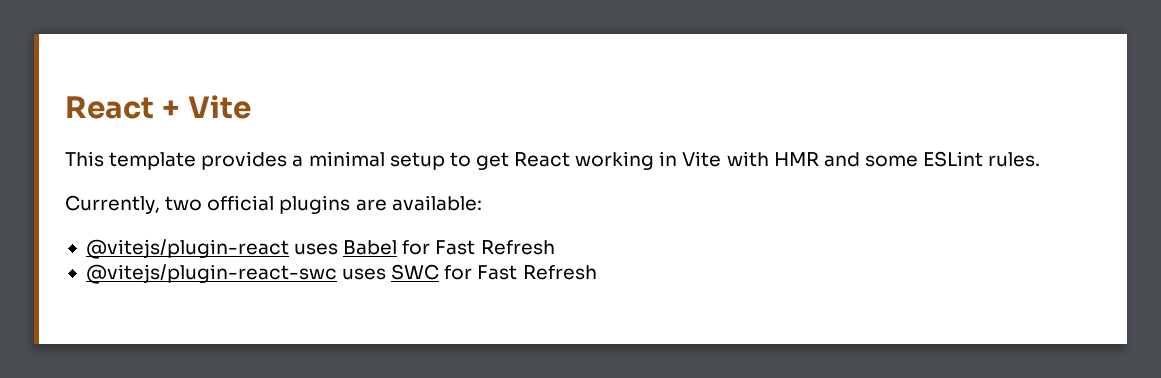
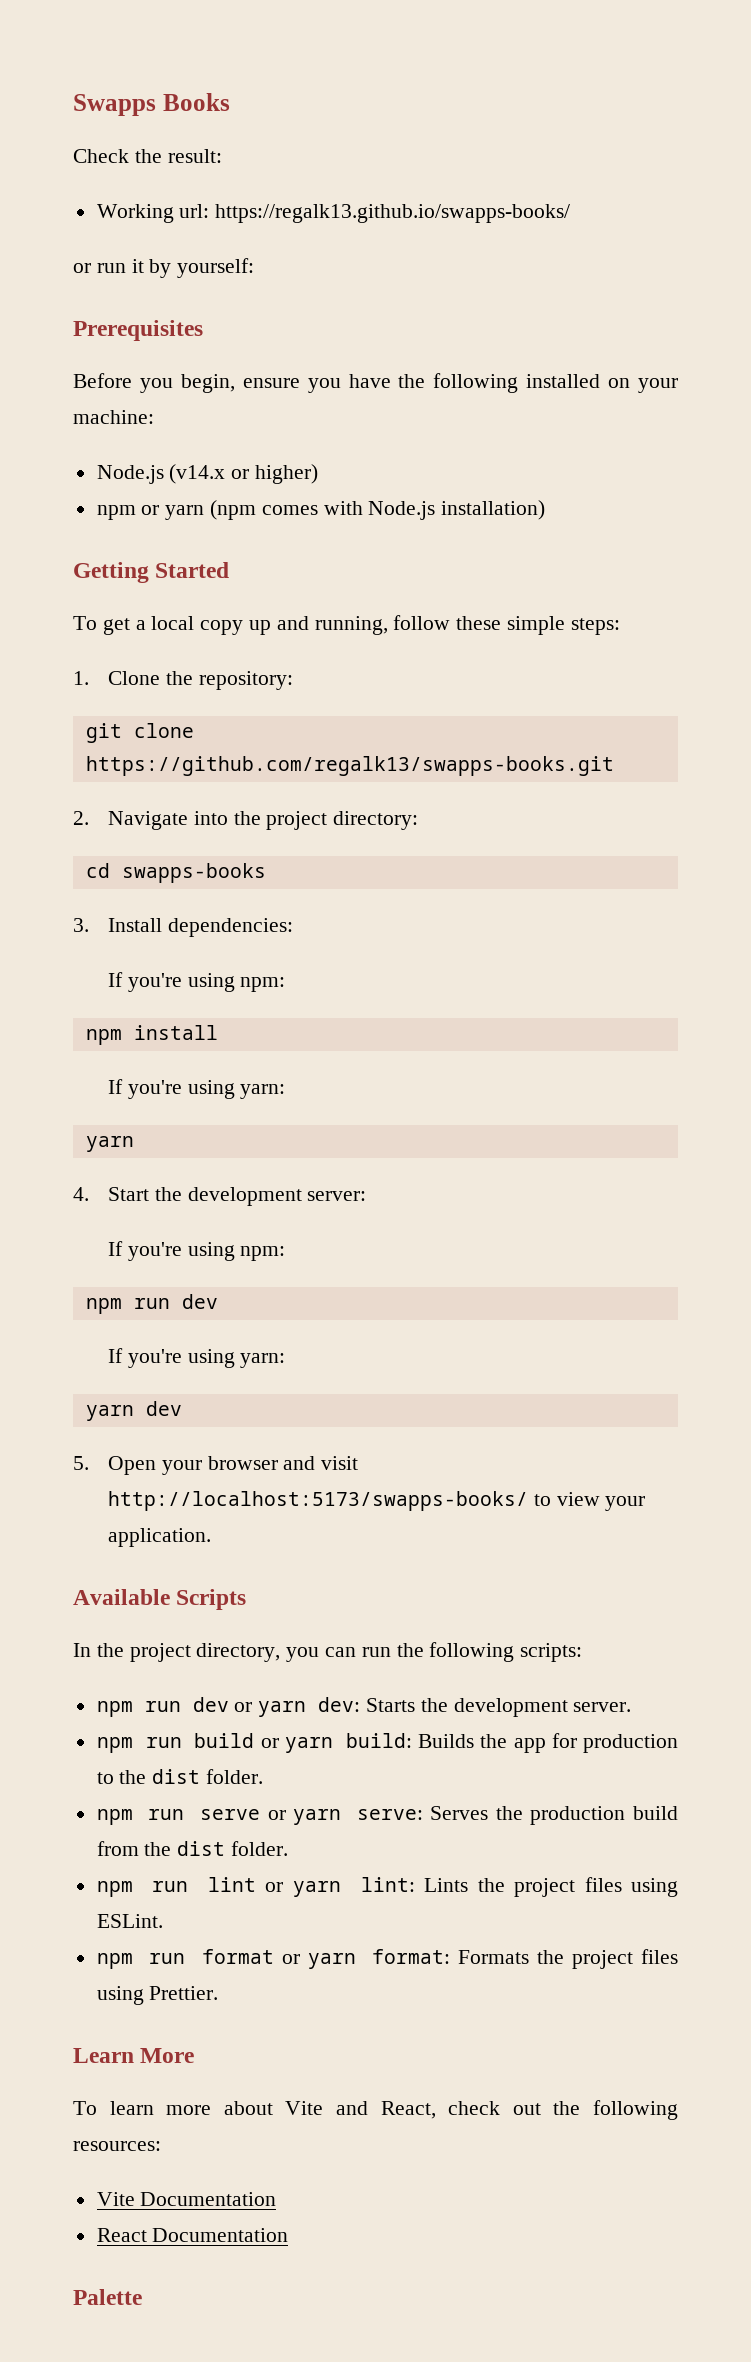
- React + Vite
- This template provides a minimal setup to get React working in Vite with HMR and some ESLint rules.
- Currently, two official plugins are available:
- @vitejs/plugin-react uses Babel for Fast Refresh
- @vitejs/plugin-react-swc uses SWC for Fast Refresh
+ Swapps Books
+ Check the result:
+ Working url: https://regalk13.github.io/swapps-books/
+ or run it by yourself:
+ Prerequisites
+ Before you begin, ensure you have the following installed on your machine:
+ Node.js (v14.x or higher)
+ npm or yarn (npm comes with Node.js installation)
+ Getting Started
+ To get a local copy up and running, follow these simple steps:
+ 1. Clone the repository:
+ git clone https://github.com/regalk13/swapps-books.git
+ 2. Navigate into the project directory:
+ cd swapps-books
+ 3. Install dependencies:
+ If you're using npm:
+ npm install
+ If you're using yarn:
+ yarn
+ 4. Start the development server:
+ If you're using npm:
+ npm run dev
+ If you're using yarn:
+ yarn dev
+ 5. Open your browser and visit http://localhost:5173/swapps-books/ to view your application.
+ Available Scripts
+ In the project directory, you can run the following scripts:
+ npm run dev or yarn dev: Starts the development server.
+ npm run build or yarn build: Builds the app for production to the dist folder.
+ npm run serve or yarn serve: Serves the production build from the dist folder.
+ npm run lint or yarn lint: Lints the project files using ESLint.
+ npm run format or yarn format: Formats the project files using Prettier.
+ Learn More
+ To learn more about Vite and React, check out the following resources:
+ Vite Documentation
+ React Documentation
+ Palette

